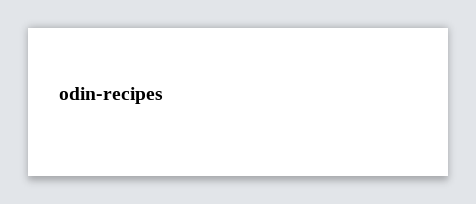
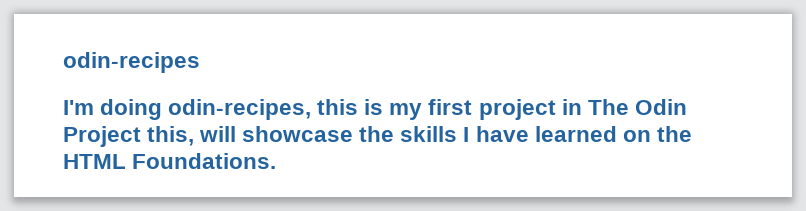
+ I'm doing odin-recipes, this is my first project in The Odin Project this, will showcase the skills I have learned on the HTML Foundations.

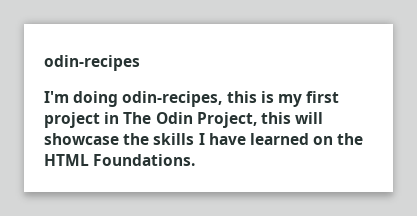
- I'm doing odin-recipes, this is my first project in The Odin Project this, will showcase the skills I have learned on the HTML Foundations.
+ I'm doing odin-recipes, this is my first project in The Odin Project, this will showcase the skills I have learned on the HTML Foundations.

